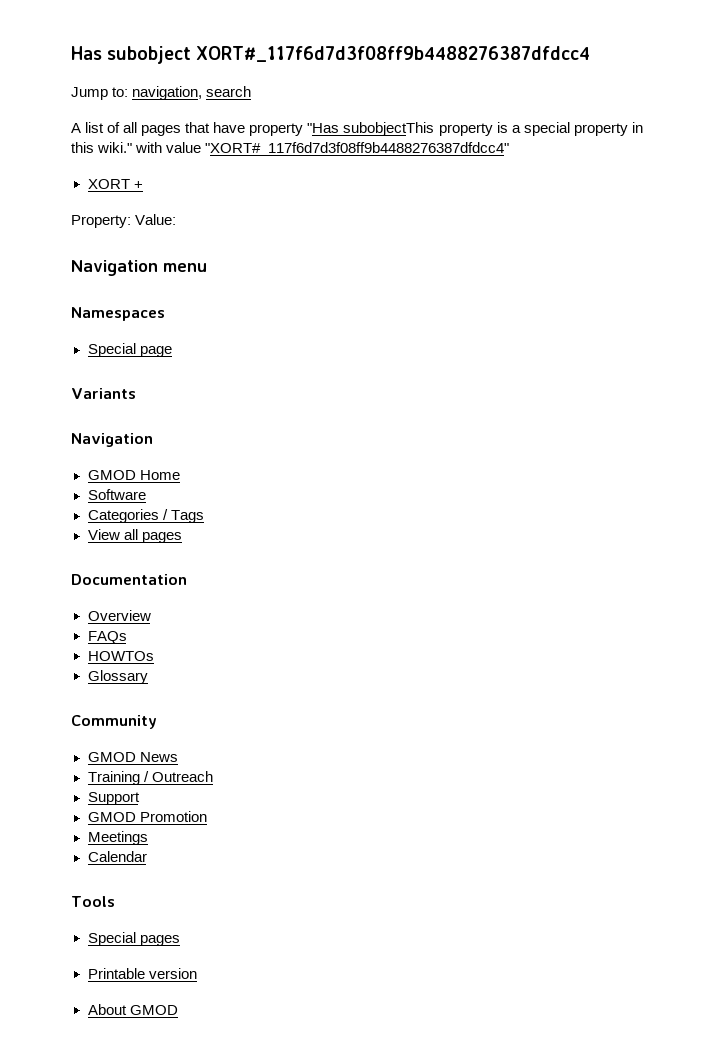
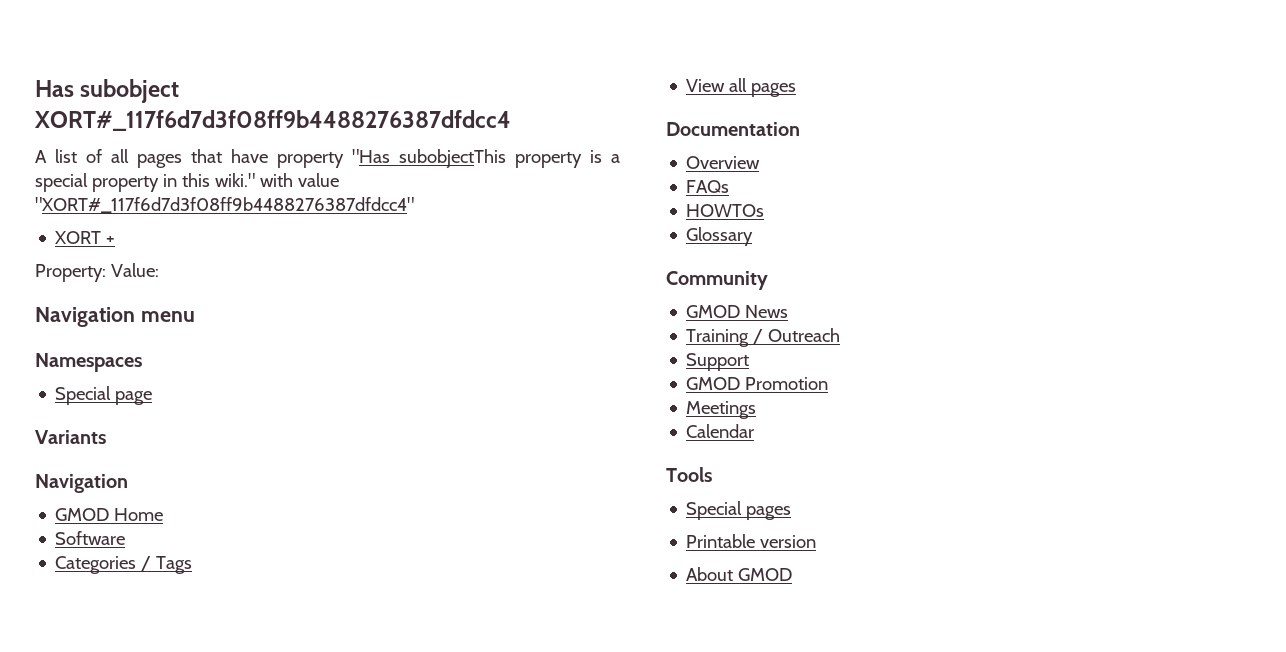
- Jump to: navigation, search

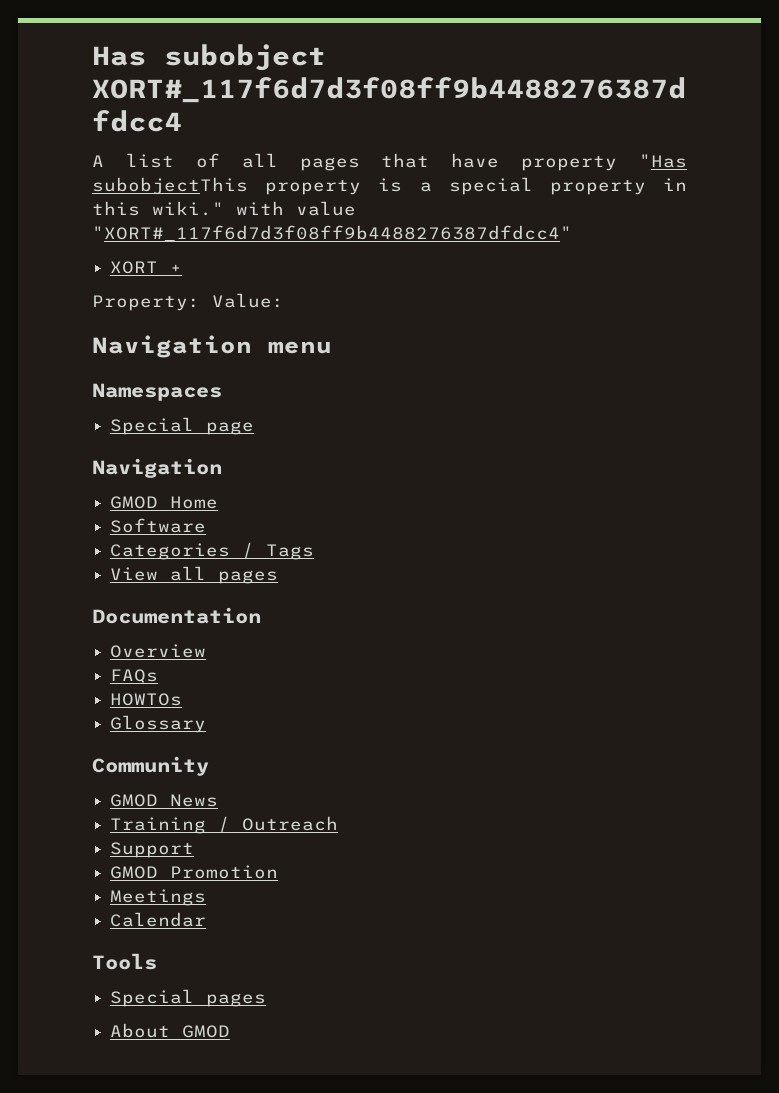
- Variants
- Printable version

